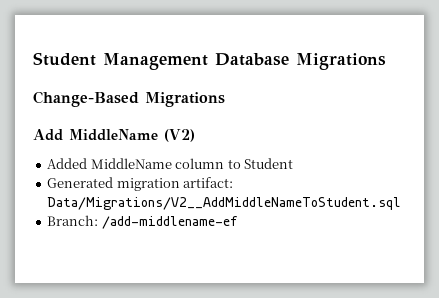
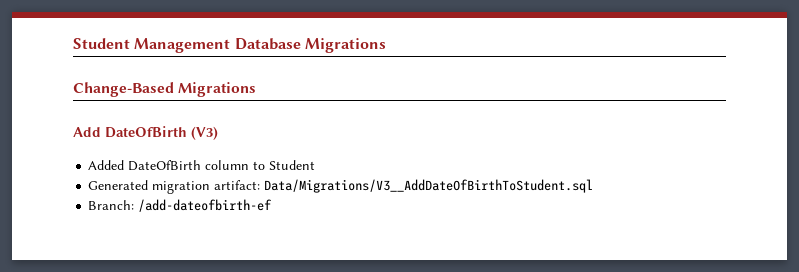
- Add MiddleName (V2)
+ Add DateOfBirth (V3)
- Added MiddleName column to Student
+ Added DateOfBirth column to Student
- Generated migration artifact: Data/Migrations/V2__AddMiddleNameToStudent.sql
+ Generated migration artifact: Data/Migrations/V3__AddDateOfBirthToStudent.sql
- Branch: /add-middlename-ef
+ Branch: /add-dateofbirth-ef

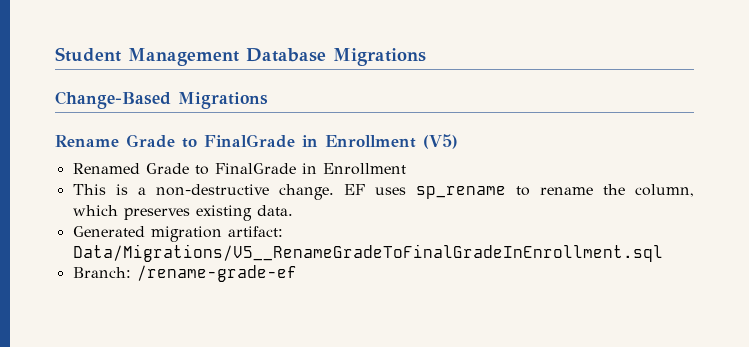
- Add DateOfBirth (V3)
- Added DateOfBirth column to Student
+ Rename Grade to FinalGrade in Enrollment (V5)
+ Renamed Grade to FinalGrade in Enrollment
+ This is a non-destructive change. EF uses sp_rename to rename the column, which preserves existing data.
- Generated migration artifact: Data/Migrations/V3__AddDateOfBirthToStudent.sql
+ Generated migration artifact: Data/Migrations/V5__RenameGradeToFinalGradeInEnrollment.sql
- Branch: /add-dateofbirth-ef
+ Branch: /rename-grade-ef

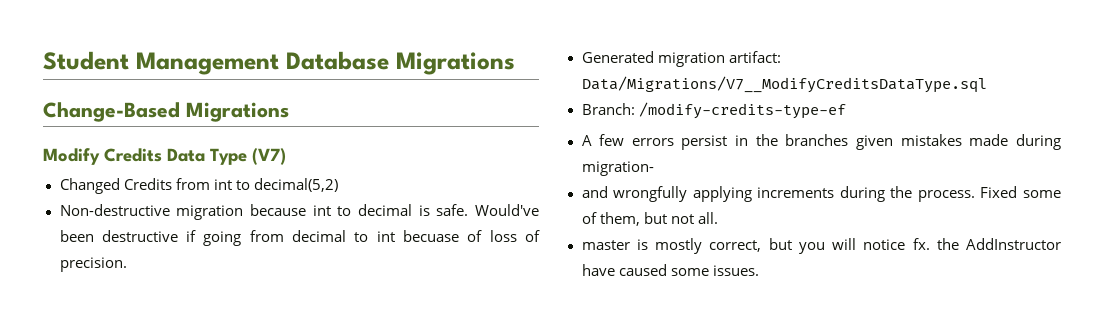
- Rename Grade to FinalGrade in Enrollment (V5)
- Renamed Grade to FinalGrade in Enrollment
- This is a non-destructive change. EF uses sp_rename to rename the column, which preserves existing data.
+ Modify Credits Data Type (V7)
+ Changed Credits from int to decimal(5,2)
+ Non-destructive migration because int to decimal is safe. Would've been destructive if going from decimal to int becuase of loss of precision.
- Generated migration artifact: Data/Migrations/V5__RenameGradeToFinalGradeInEnrollment.sql
+ Generated migration artifact: Data/Migrations/V7__ModifyCreditsDataType.sql
- Branch: /rename-grade-ef
+ Branch: /modify-credits-type-ef
+ A few errors persist in the branches given mistakes made during migration-
+ and wrongfully applying increments during the process. Fixed some of them, but not all.
+ master is mostly correct, but you will notice fx. the AddInstructor have caused some issues.

